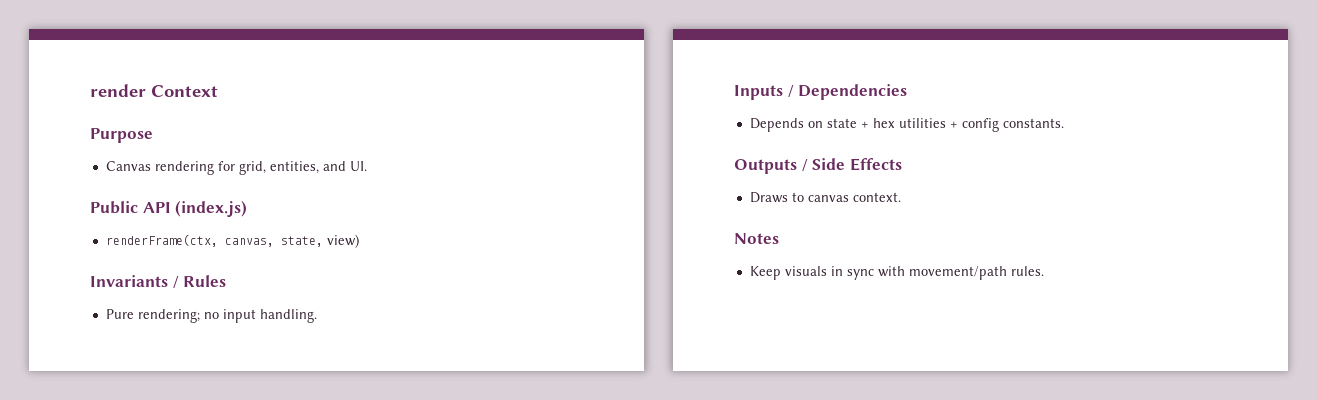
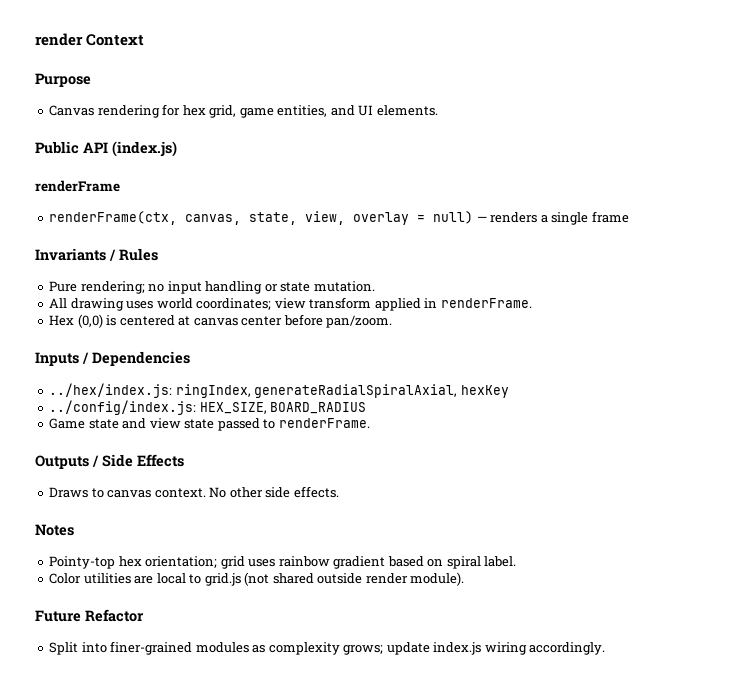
- Canvas rendering for grid, entities, and UI.
+ Canvas rendering for hex grid, game entities, and UI elements.
+ renderFrame
- renderFrame(ctx, canvas, state, view)
+ renderFrame(ctx, canvas, state, view, overlay = null) — renders a single frame
- Pure rendering; no input handling.
+ Pure rendering; no input handling or state mutation.
+ All drawing uses world coordinates; view transform applied in renderFrame.
+ Hex (0,0) is centered at canvas center before pan/zoom.
  Inputs / Dependencies
- Depends on state + hex utilities + config constants.
+ ../hex/index.js: ringIndex, generateRadialSpiralAxial, hexKey
+ ../config/index.js: HEX_SIZE, BOARD_RADIUS
+ Game state and view state passed to renderFrame.
- Draws to canvas context.
+ Draws to canvas context. No other side effects.
  Notes
- Keep visuals in sync with movement/path rules.
+ Pointy-top hex orientation; grid uses rainbow gradient based on spiral label.
+ Color utilities are local to grid.js (not shared outside render module).
+ Future Refactor
+ Split into finer-grained modules as complexity grows; update index.js wiring accordingly.

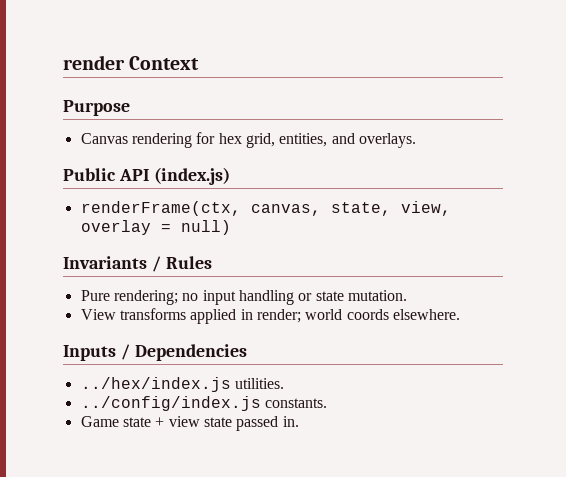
- Canvas rendering for hex grid, game entities, and UI elements.
+ Canvas rendering for hex grid, entities, and overlays.
- renderFrame
- renderFrame(ctx, canvas, state, view, overlay = null) — renders a single frame
+ renderFrame(ctx, canvas, state, view, overlay = null)
- All drawing uses world coordinates; view transform applied in renderFrame.
- Hex (0,0) is centered at canvas center before pan/zoom.
+ View transforms applied in render; world coords elsewhere.
  Inputs / Dependencies
- ../hex/index.js: ringIndex, generateRadialSpiralAxial, hexKey
- ../config/index.js: HEX_SIZE, BOARD_RADIUS
+ ../hex/index.js utilities.
+ ../config/index.js constants.
- Game state and view state passed to renderFrame.
- Outputs / Side Effects
- Draws to canvas context. No other side effects.
- Notes
- Pointy-top hex orientation; grid uses rainbow gradient based on spiral label.
- Color utilities are local to grid.js (not shared outside render module).
- Future Refactor
- Split into finer-grained modules as complexity grows; update index.js wiring accordingly.
+ Game state + view state passed in.

